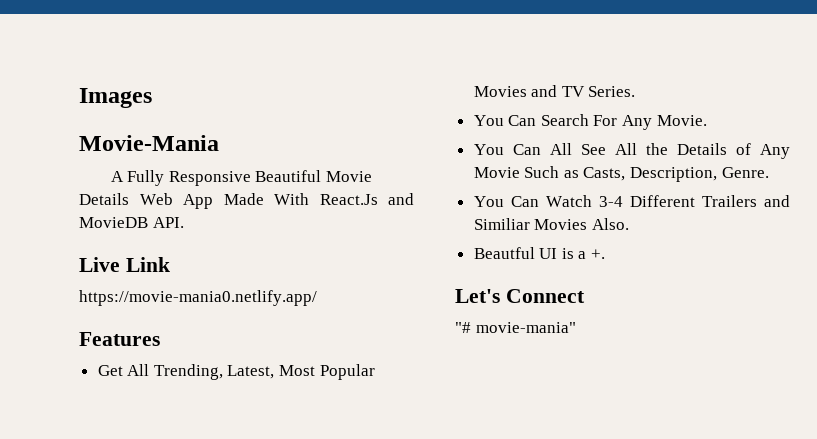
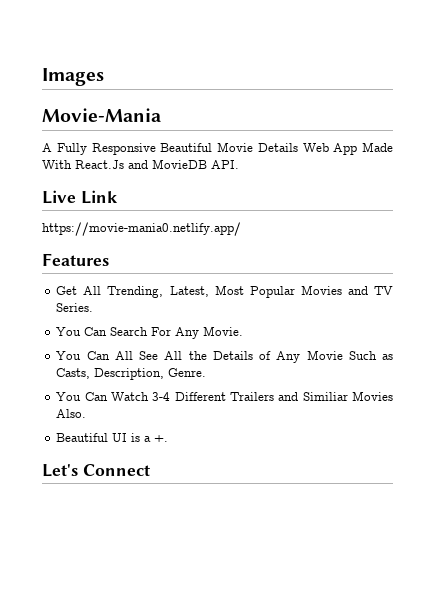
- Beautful UI is a +.
+ Beautiful UI is a +.
- "# movie-mania"

